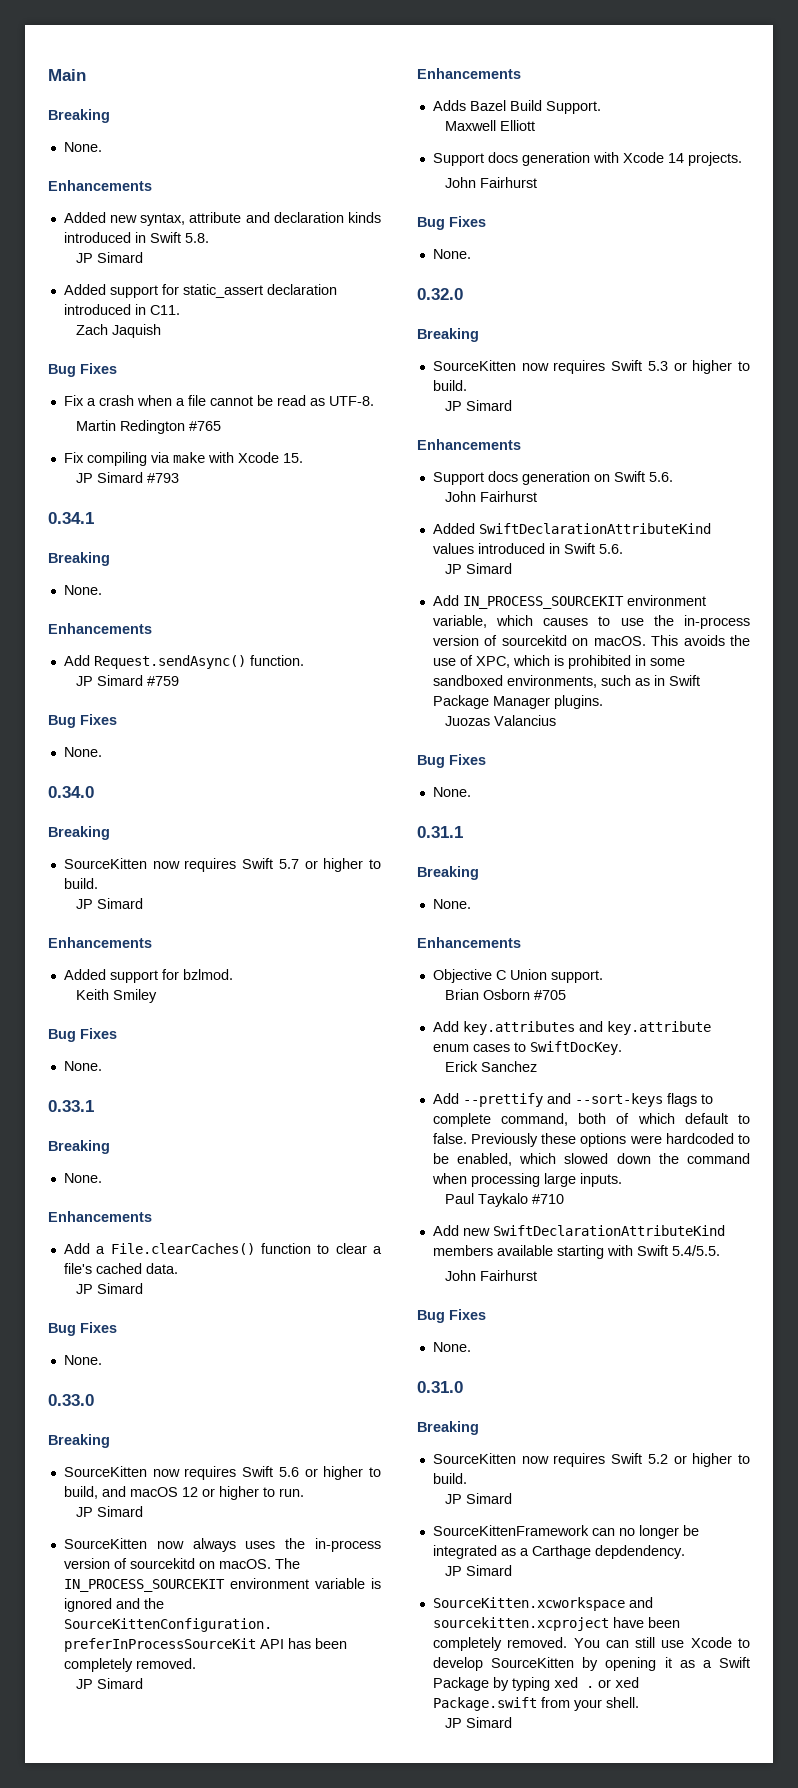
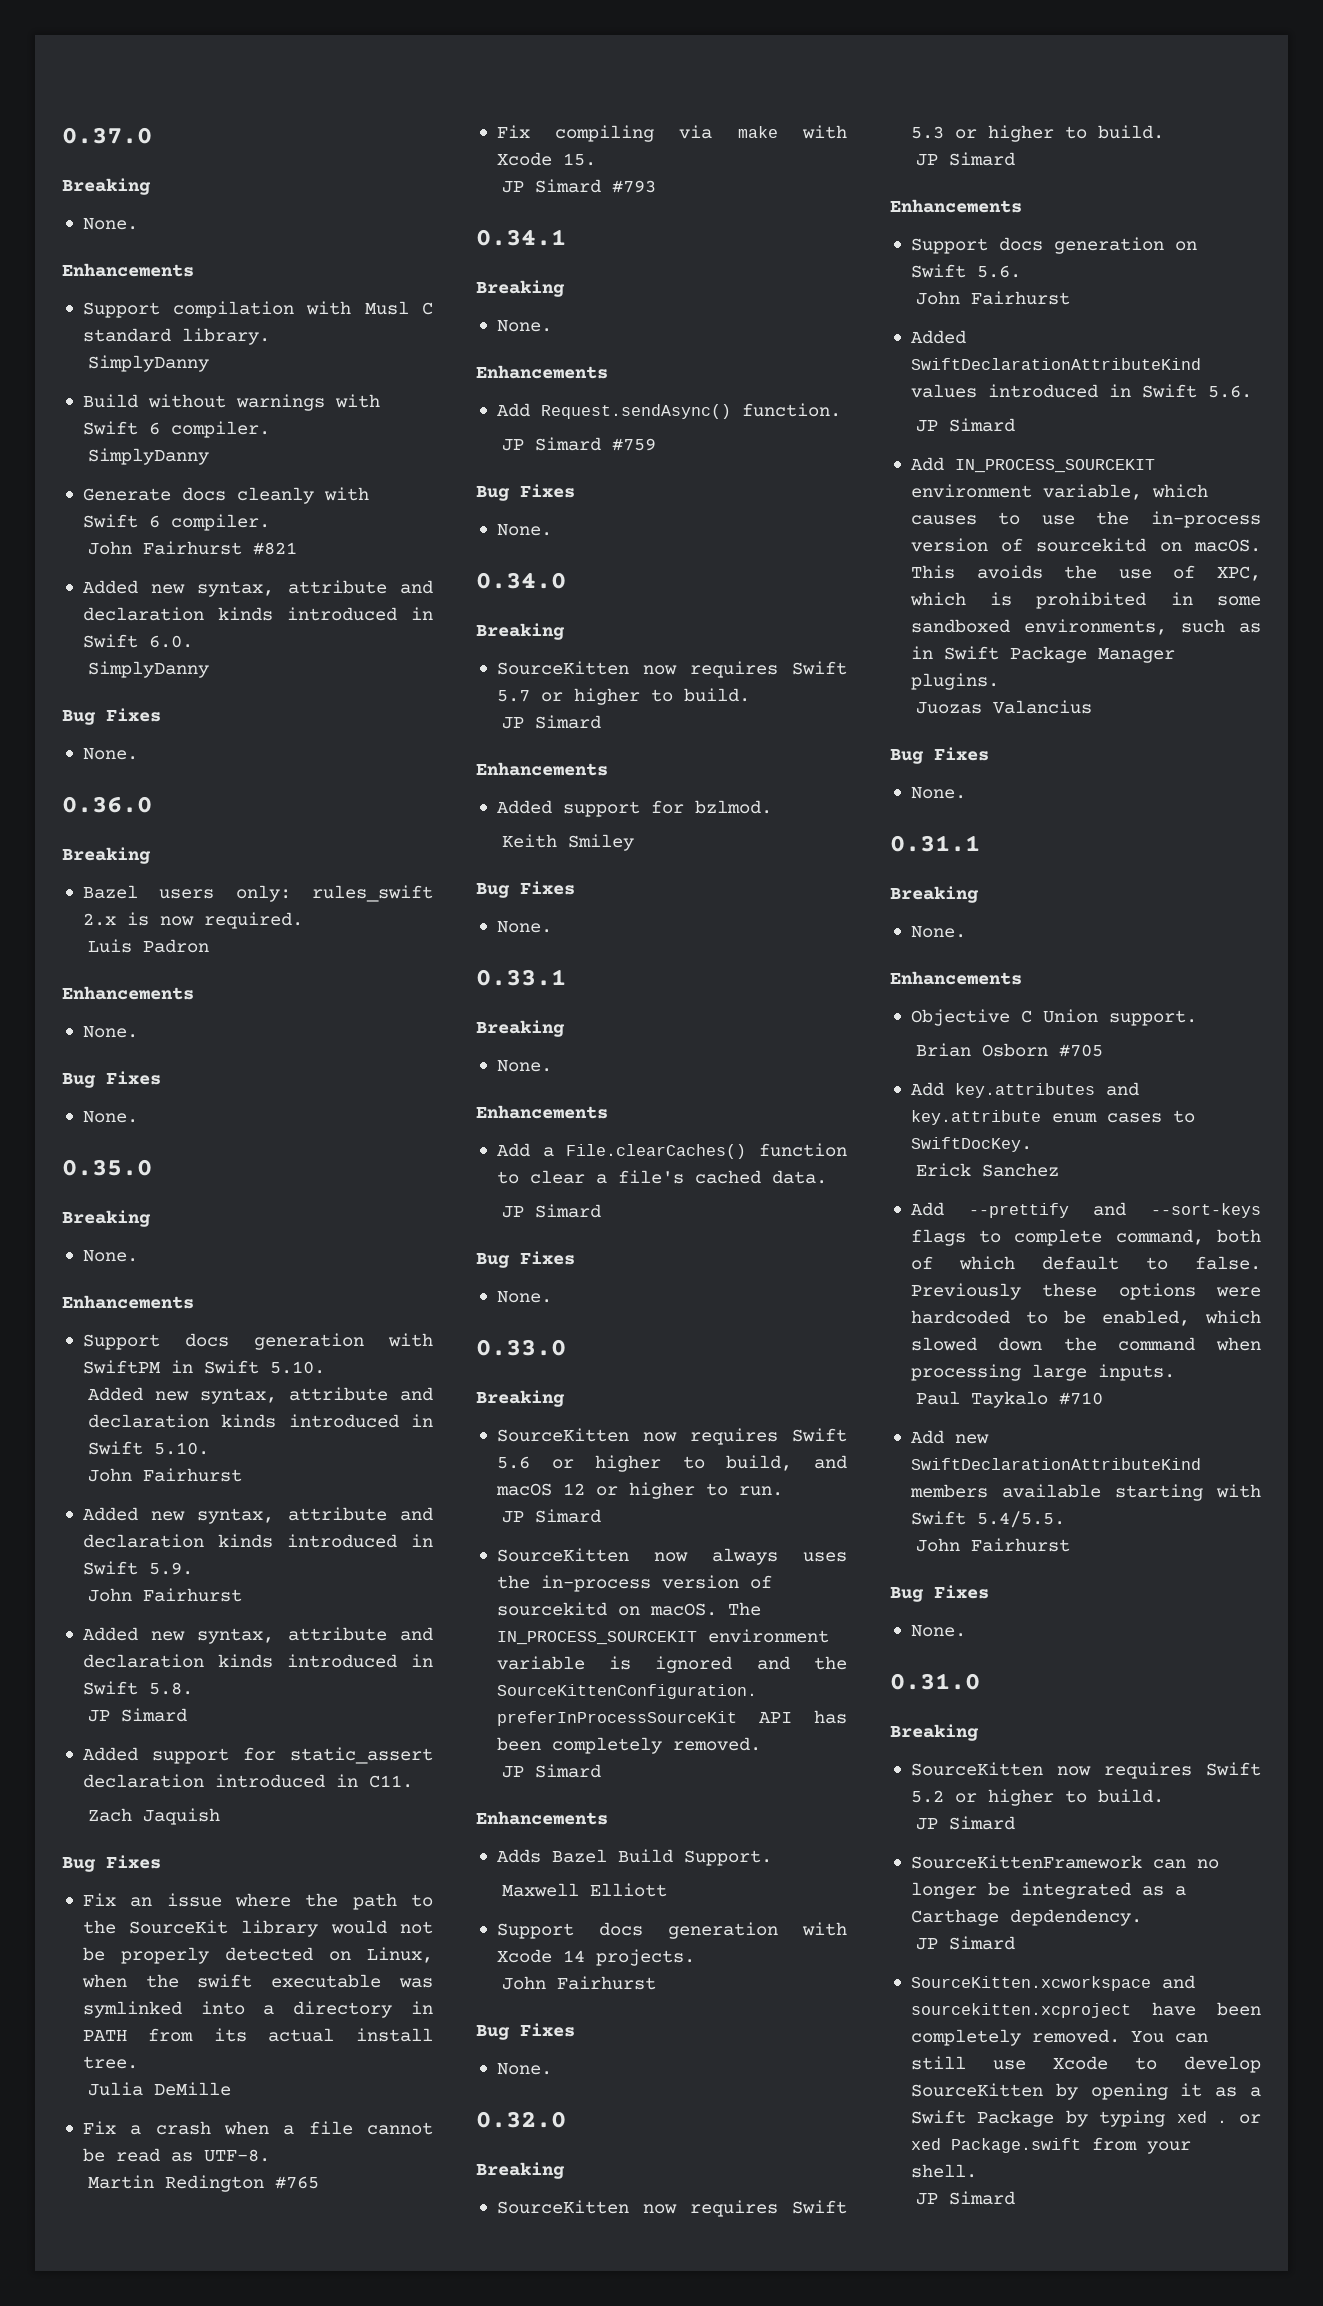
- Main
+ 0.37.0
  Breaking
  None.
  Enhancements
+ Support compilation with Musl C standard library.
+ SimplyDanny
+ Build without warnings with Swift 6 compiler.
+ SimplyDanny
+ Generate docs cleanly with Swift 6 compiler.
+ John Fairhurst #821
+ Added new syntax, attribute and declaration kinds introduced in Swift 6.0.
+ SimplyDanny
+ Bug Fixes
+ None.
+ 0.36.0
+ Breaking
+ Bazel users only: rules_swift 2.x is now required.
+ Luis Padron
+ Enhancements
+ None.
+ Bug Fixes
+ None.
+ 0.35.0
+ Breaking
+ None.
+ Enhancements
+ Support docs generation with SwiftPM in Swift 5.10.
+ Added new syntax, attribute and declaration kinds introduced in Swift 5.10.
+ John Fairhurst
+ Added new syntax, attribute and declaration kinds introduced in Swift 5.9.
+ John Fairhurst
+ Fix an issue where the path to the SourceKit library would not be properly detected on Linux, when the swift executable was symlinked into a directory in PATH from its actual install tree.
+ Julia DeMille

